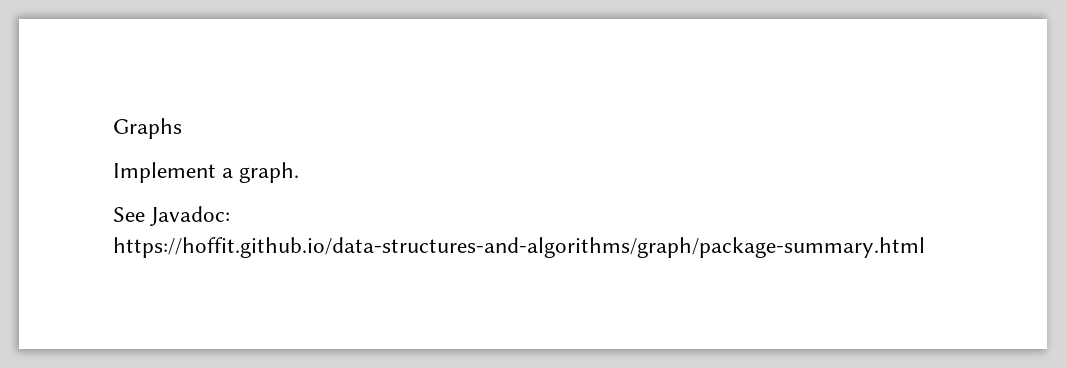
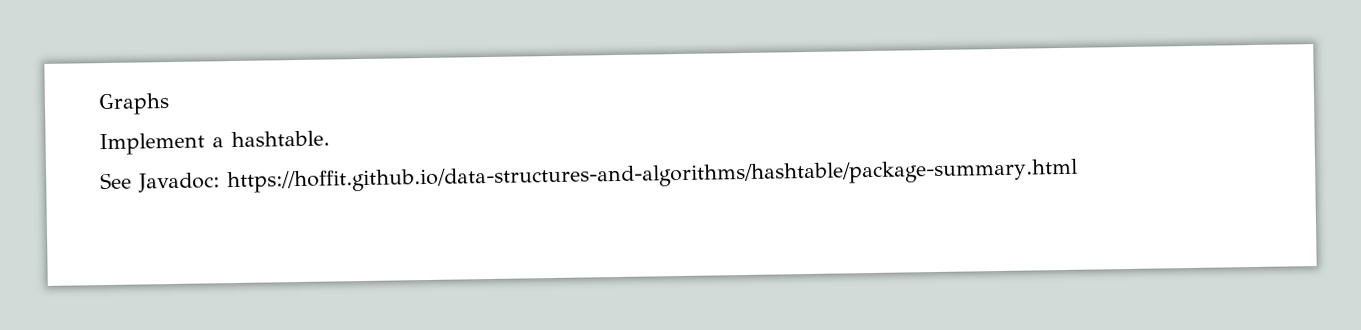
- Implement a graph.
+ Implement a hashtable.
- See Javadoc: https://hoffit.github.io/data-structures-and-algorithms/graph/package-summary.html
+ See Javadoc: https://hoffit.github.io/data-structures-and-algorithms/hashtable/package-summary.html

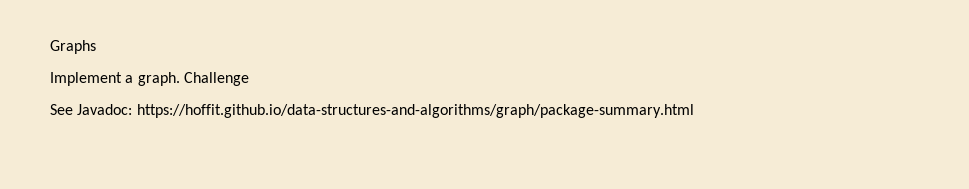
- Implement a hashtable.
+ Implement a graph. Challenge
- See Javadoc: https://hoffit.github.io/data-structures-and-algorithms/hashtable/package-summary.html
+ See Javadoc: https://hoffit.github.io/data-structures-and-algorithms/graph/package-summary.html

